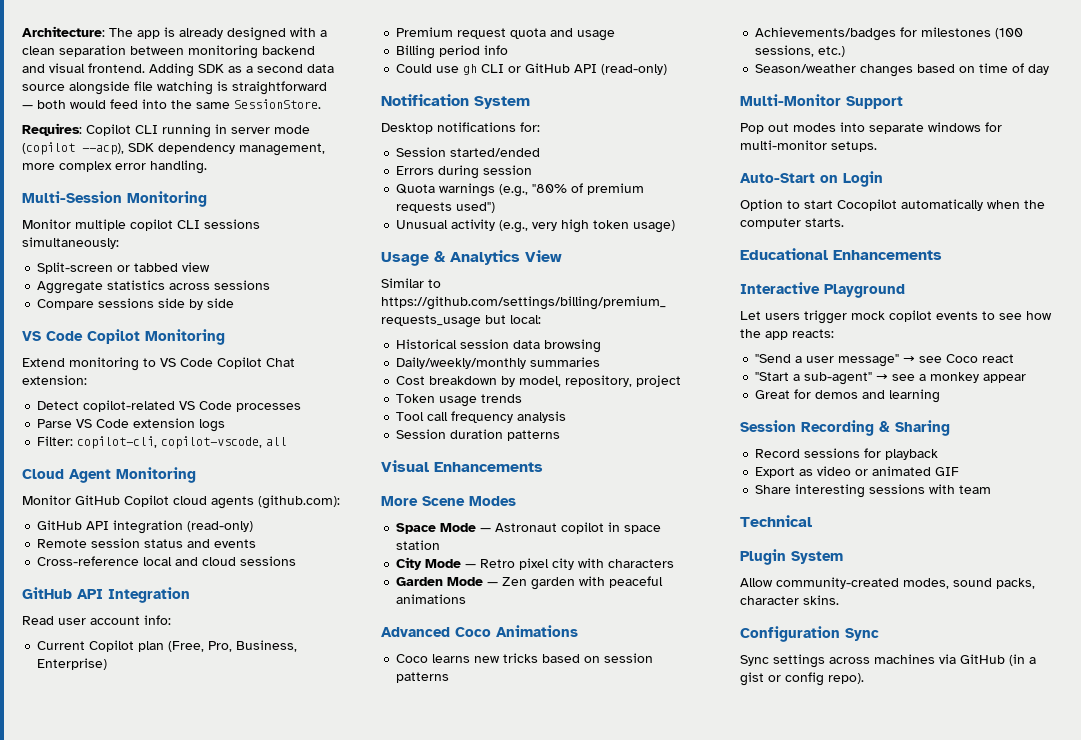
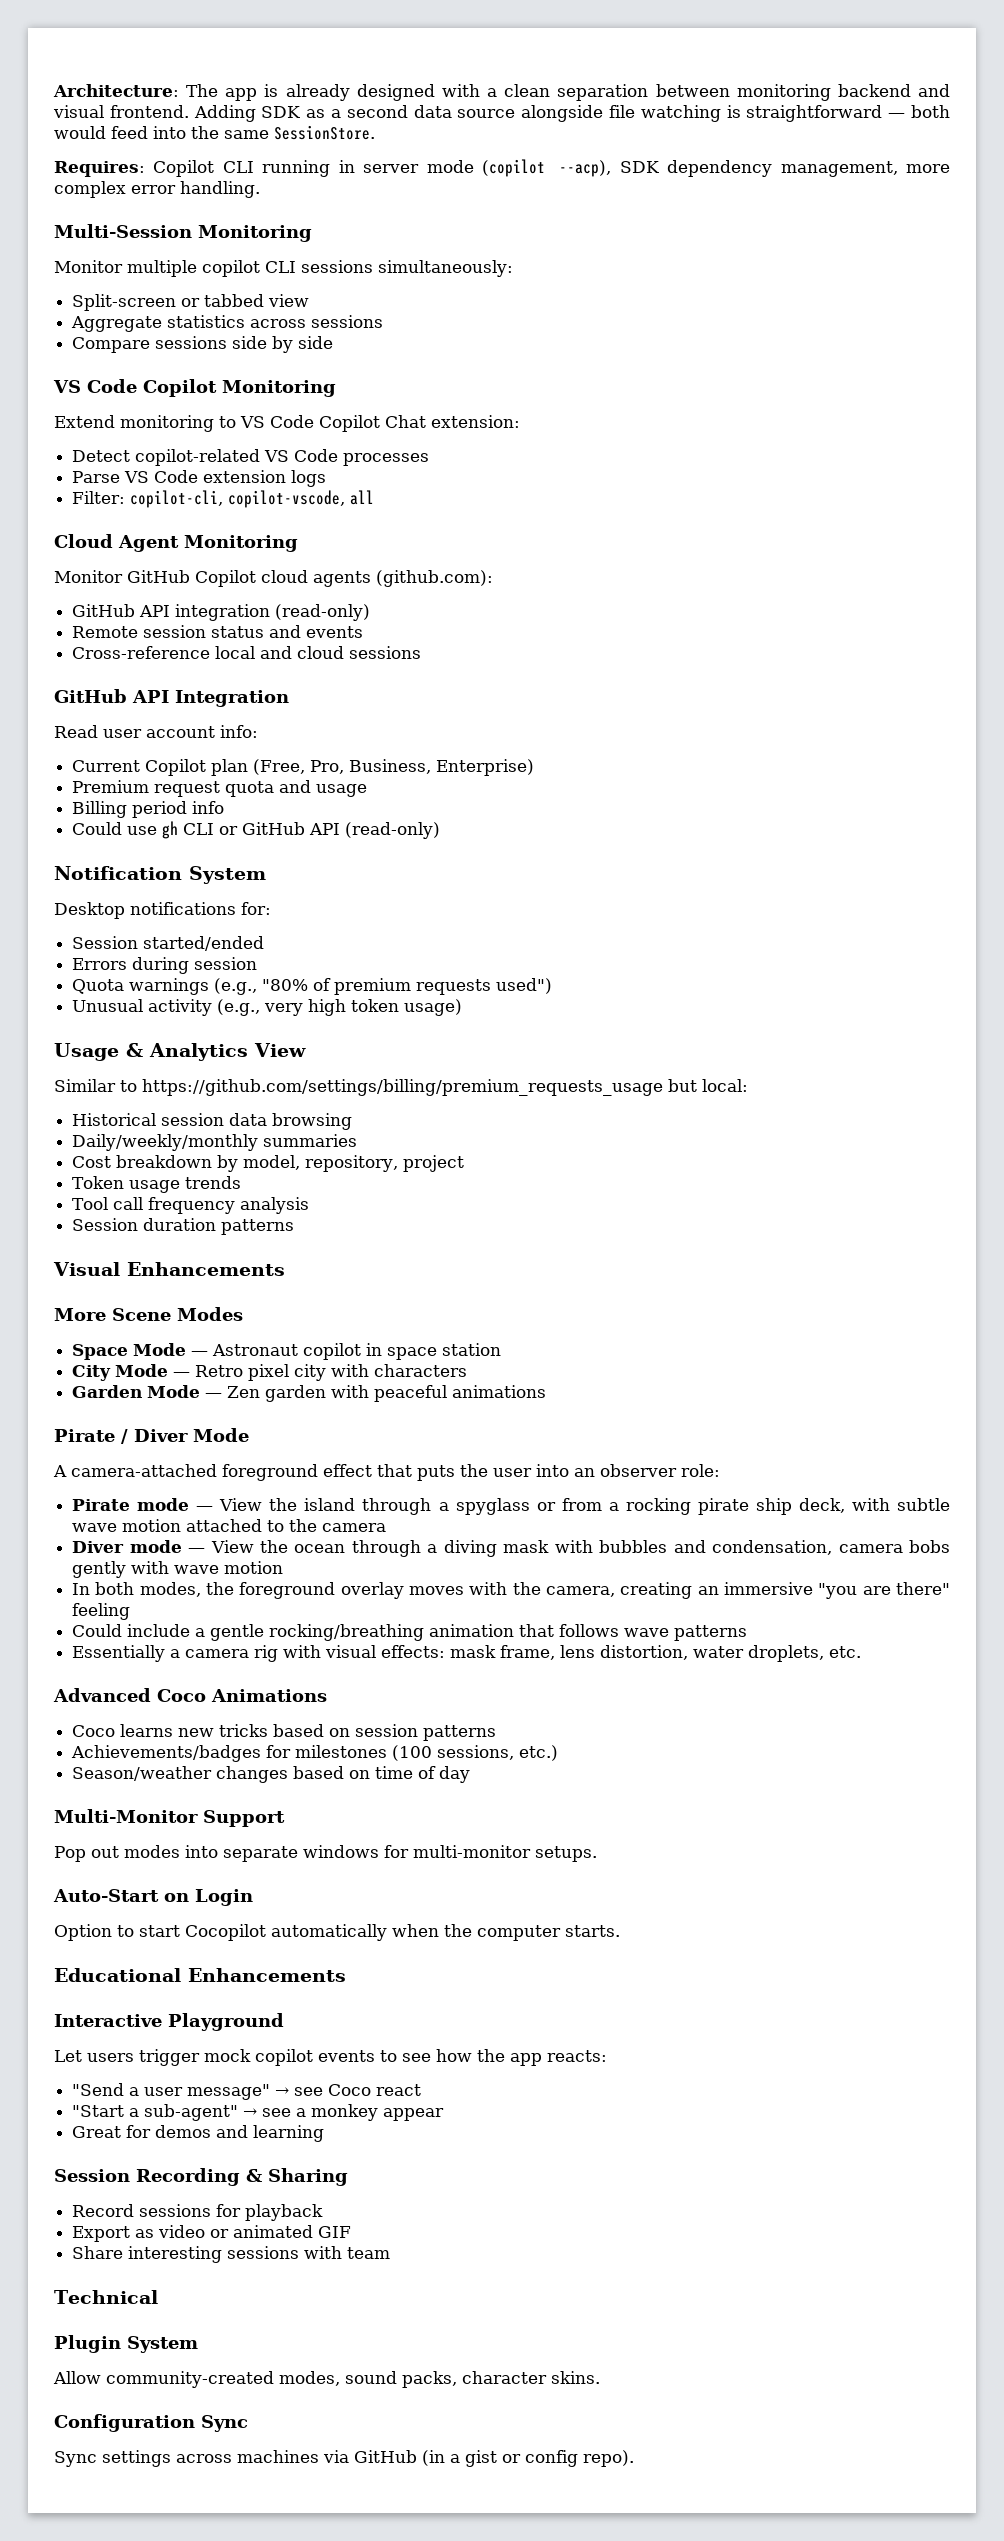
+ Pirate / Diver Mode
+ A camera-attached foreground effect that puts the user into an observer role:
+ Pirate mode — View the island through a spyglass or from a rocking pirate ship deck, with subtle wave motion attached to the camera
+ Diver mode — View the ocean through a diving mask with bubbles and condensation, camera bobs gently with wave motion
+ In both modes, the foreground overlay moves with the camera, creating an immersive "you are there" feeling
+ Could include a gentle rocking/breathing animation that follows wave patterns
+ Essentially a camera rig with visual effects: mask frame, lens distortion, water droplets, etc.

